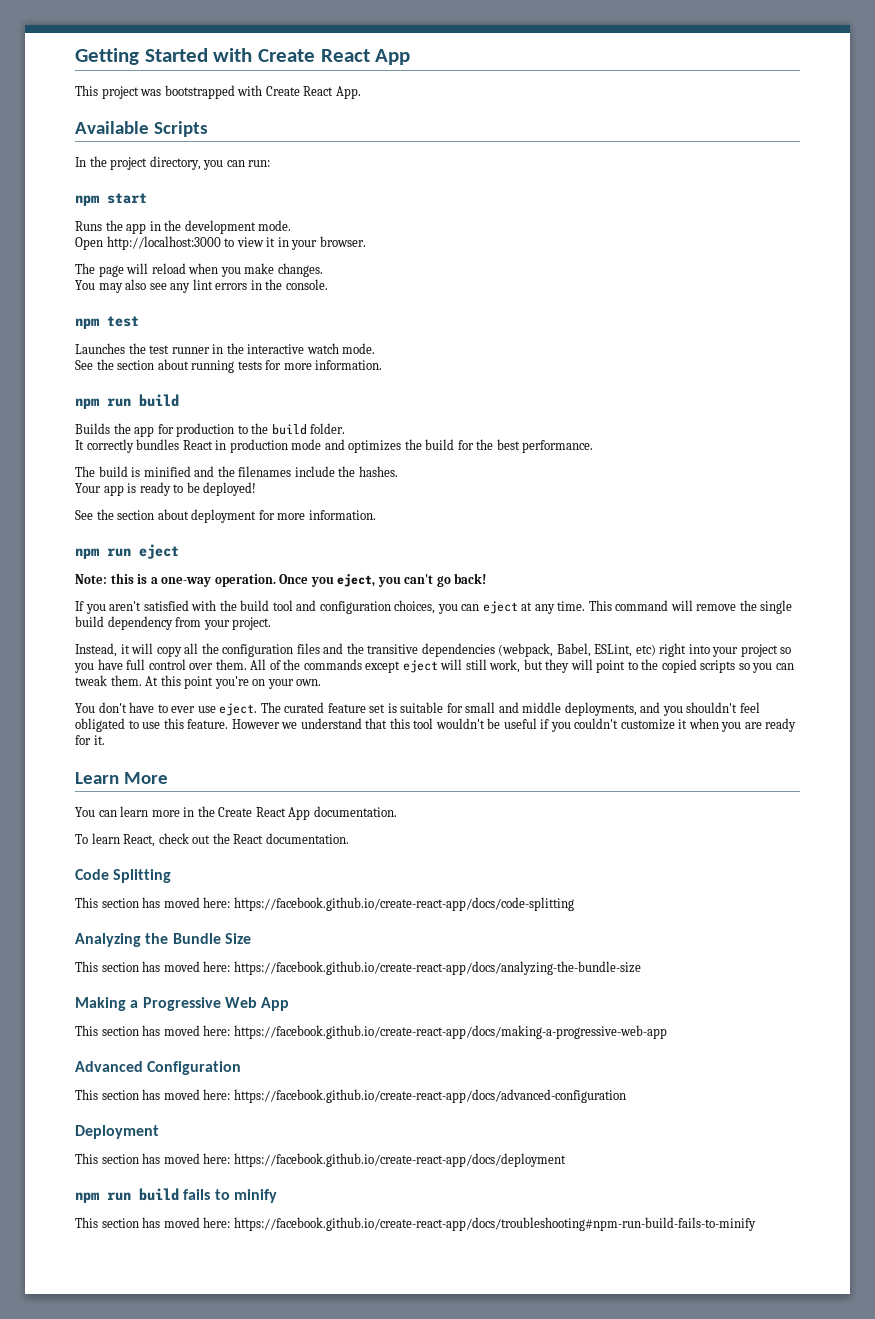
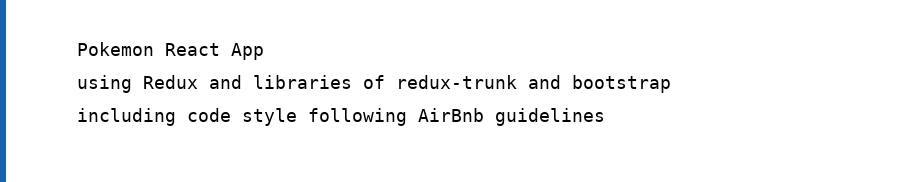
- Getting Started with Create React App
- This project was bootstrapped with Create React App.
- Available Scripts
- In the project directory, you can run:
- npm start
- Runs the app in the development mode.
- Open http://localhost:3000 to view it in your browser.
- The page will reload when you make changes.
- You may also see any lint errors in the console.
- npm test
- Launches the test runner in the interactive watch mode.
- See the section about running tests for more information.
- npm run build
- Builds the app for production to the build folder.
- It correctly bundles React in production mode and optimizes the build for the best performance.
- The build is minified and the filenames include the hashes.
- Your app is ready to be deployed!
- See the section about deployment for more information.
- npm run eject
- Note: this is a one-way operation. Once you eject, you can't go back!
- If you aren't satisfied with the build tool and configuration choices, you can eject at any time. This command will remove the single build dependency from your project.
- Instead, it will copy all the configuration files and the transitive dependencies (webpack, Babel, ESLint, etc) right into your project so you have full control over them. All of the commands except eject will still work, but they will point to the copied scripts so you can tweak them. At this point you're on your own.
- You don't have to ever use eject. The curated feature set is suitable for small and middle deployments, and you shouldn't feel obligated to use this feature. However we understand that this tool wouldn't be useful if you couldn't customize it when you are ready for it.
- Learn More
- You can learn more in the Create React App documentation.
- To learn React, check out the React documentation.
- Code Splitting
- This section has moved here: https://facebook.github.io/create-react-app/docs/code-splitting
- Analyzing the Bundle Size
- This section has moved here: https://facebook.github.io/create-react-app/docs/analyzing-the-bundle-size
- Making a Progressive Web App
- This section has moved here: https://facebook.github.io/create-react-app/docs/making-a-progressive-web-app
- Advanced Configuration
- This section has moved here: https://facebook.github.io/create-react-app/docs/advanced-configuration
- Deployment
- This section has moved here: https://facebook.github.io/create-react-app/docs/deployment
- npm run build fails to minify
- This section has moved here: https://facebook.github.io/create-react-app/docs/troubleshooting#npm-run-build-fails-to-minify
+ Pokemon React App
+ using Redux and libraries of redux-trunk and bootstrap
+ including code style following AirBnb guidelines

